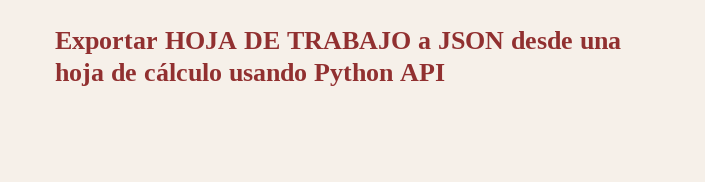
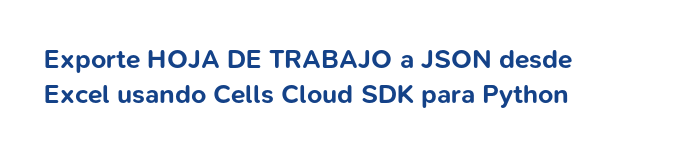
- Exportar HOJA DE TRABAJO a JSON desde una hoja de cálculo usando Python API
+ Exporte HOJA DE TRABAJO a JSON desde Excel usando Cells Cloud SDK para Python

